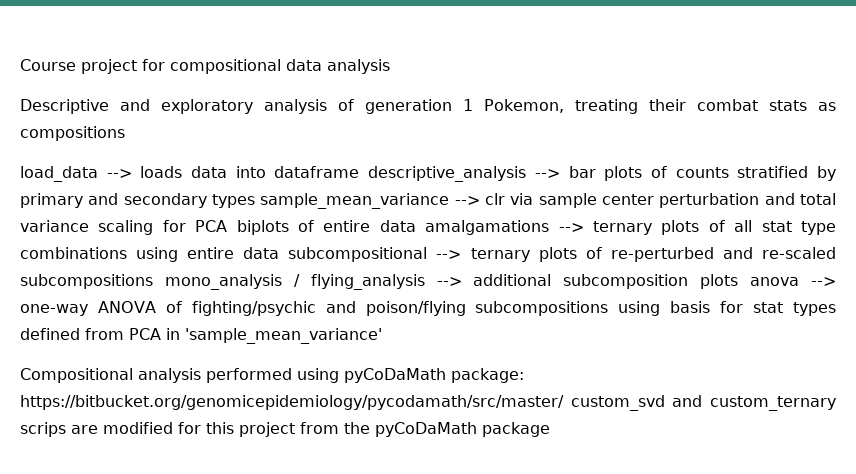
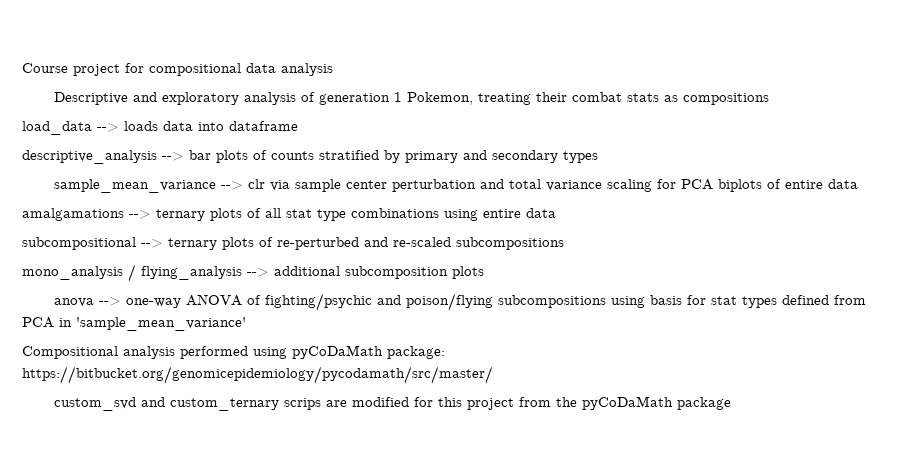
- load_data --> loads data into dataframe descriptive_analysis --> bar plots of counts stratified by primary and secondary types sample_mean_variance --> clr via sample center perturbation and total variance scaling for PCA biplots of entire data amalgamations --> ternary plots of all stat type combinations using entire data subcompositional --> ternary plots of re-perturbed and re-scaled subcompositions mono_analysis / flying_analysis --> additional subcomposition plots anova --> one-way ANOVA of fighting/psychic and poison/flying subcompositions using basis for stat types defined from PCA in 'sample_mean_variance'
+ load_data --> loads data into dataframe
+ descriptive_analysis --> bar plots of counts stratified by primary and secondary types
+ sample_mean_variance --> clr via sample center perturbation and total variance scaling for PCA biplots of entire data
+ amalgamations --> ternary plots of all stat type combinations using entire data
+ subcompositional --> ternary plots of re-perturbed and re-scaled subcompositions
+ mono_analysis / flying_analysis --> additional subcomposition plots
+ anova --> one-way ANOVA of fighting/psychic and poison/flying subcompositions using basis for stat types defined from PCA in 'sample_mean_variance'
- Compositional analysis performed using pyCoDaMath package: https://bitbucket.org/genomicepidemiology/pycodamath/src/master/ custom_svd and custom_ternary scrips are modified for this project from the pyCoDaMath package
+ Compositional analysis performed using pyCoDaMath package: https://bitbucket.org/genomicepidemiology/pycodamath/src/master/
+ custom_svd and custom_ternary scrips are modified for this project from the pyCoDaMath package

